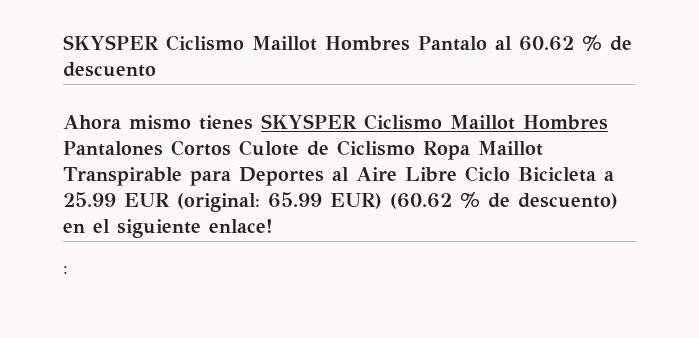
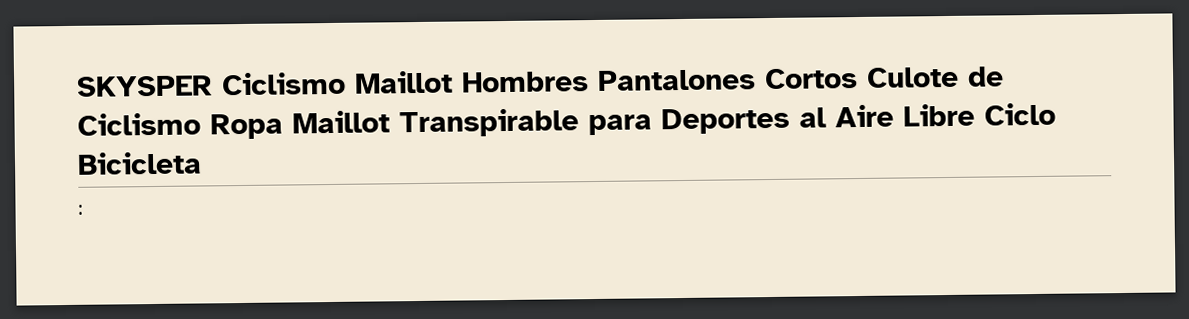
- SKYSPER Ciclismo Maillot Hombres Pantalo al 60.62 % de descuento
- Ahora mismo tienes SKYSPER Ciclismo Maillot Hombres Pantalones Cortos Culote de Ciclismo Ropa Maillot Transpirable para Deportes al Aire Libre Ciclo Bicicleta a 25.99 EUR (original: 65.99 EUR) (60.62 % de descuento) en el siguiente enlace!
+ SKYSPER Ciclismo Maillot Hombres Pantalones Cortos Culote de Ciclismo Ropa Maillot Transpirable para Deportes al Aire Libre Ciclo Bicicleta

